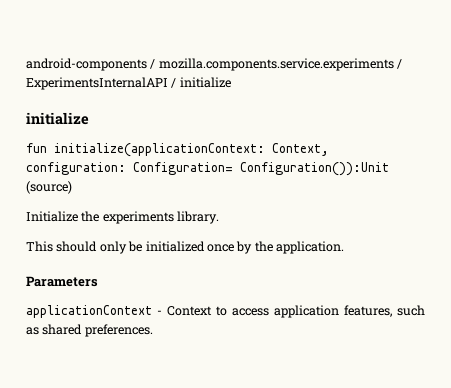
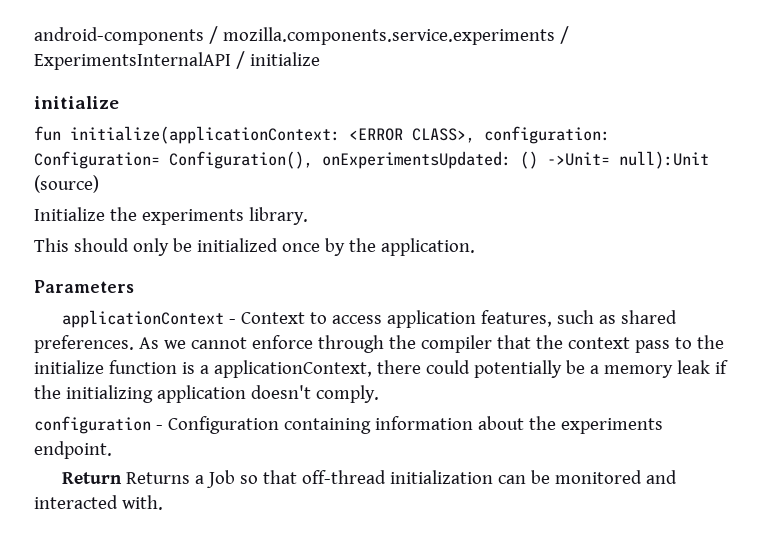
- fun initialize(applicationContext: Context, configuration: Configuration= Configuration()):Unit (source)
+ fun initialize(applicationContext: <ERROR CLASS>, configuration: Configuration= Configuration(), onExperimentsUpdated: () ->Unit= null):Unit (source)
+ As we cannot enforce through the compiler that the context pass to the initialize function is a applicationContext, there could potentially be a memory leak if the initializing application doesn't comply.
+ configuration - Configuration containing information about the experiments endpoint.
+ Return Returns a Job so that off-thread initialization can be monitored and interacted with.

